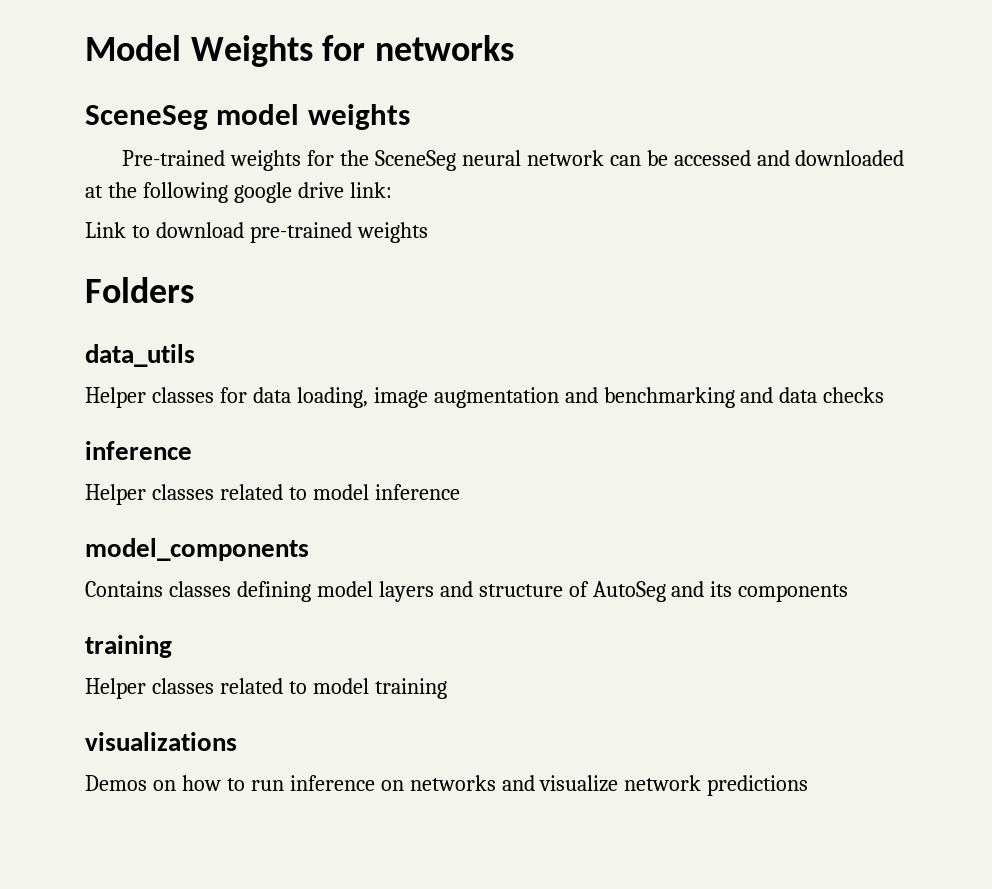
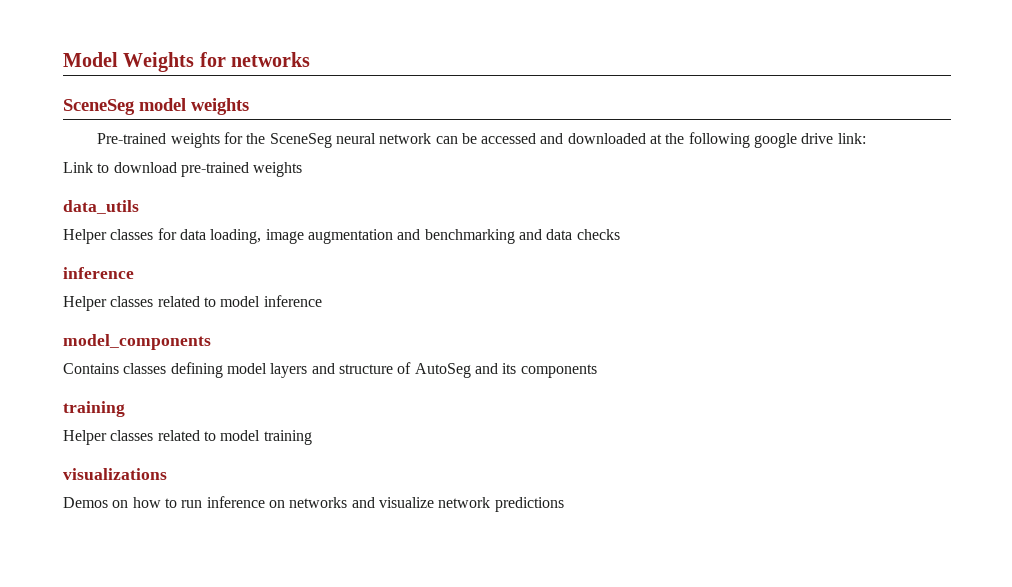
- Folders

